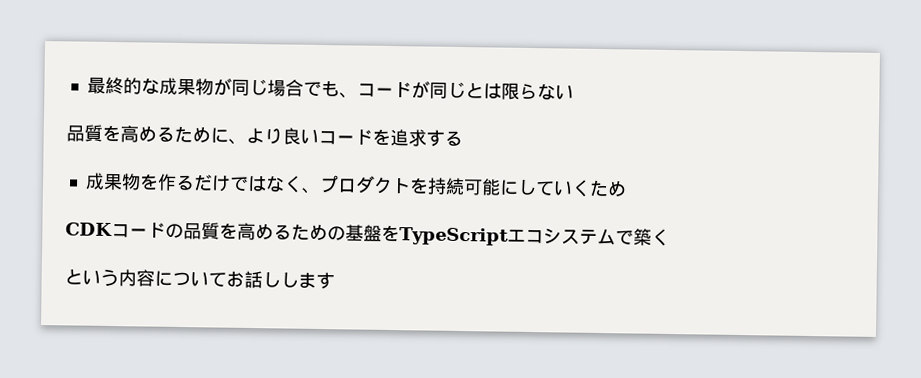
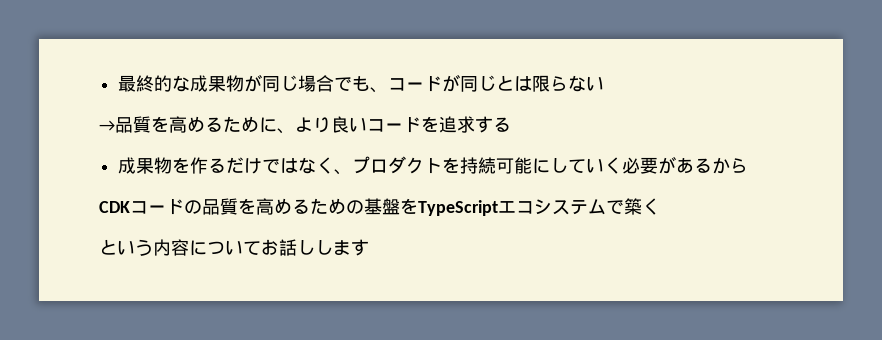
- 品質を高めるために、より良いコードを追求する
+ →品質を高めるために、より良いコードを追求する
- 成果物を作るだけではなく、プロダクトを持続可能にしていくため
+ 成果物を作るだけではなく、プロダクトを持続可能にしていく必要があるから

